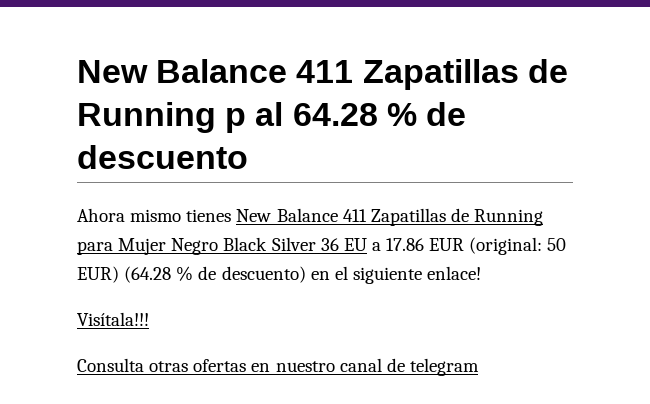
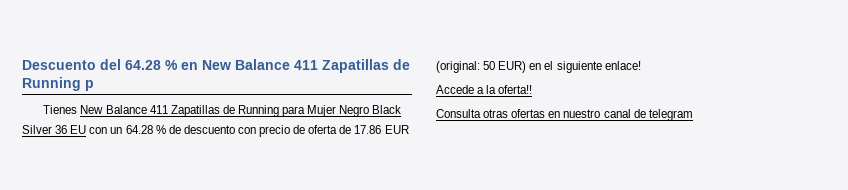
- New Balance 411 Zapatillas de Running p al 64.28 % de descuento
- Ahora mismo tienes New Balance 411 Zapatillas de Running para Mujer Negro Black Silver 36 EU a 17.86 EUR (original: 50 EUR) (64.28 % de descuento) en el siguiente enlace!
+ Descuento del 64.28 % en New Balance 411 Zapatillas de Running p
+ Tienes New Balance 411 Zapatillas de Running para Mujer Negro Black Silver 36 EU con un 64.28 % de descuento con precio de oferta de 17.86 EUR (original: 50 EUR) en el siguiente enlace!
- Visítala!!!
+ Accede a la oferta!!

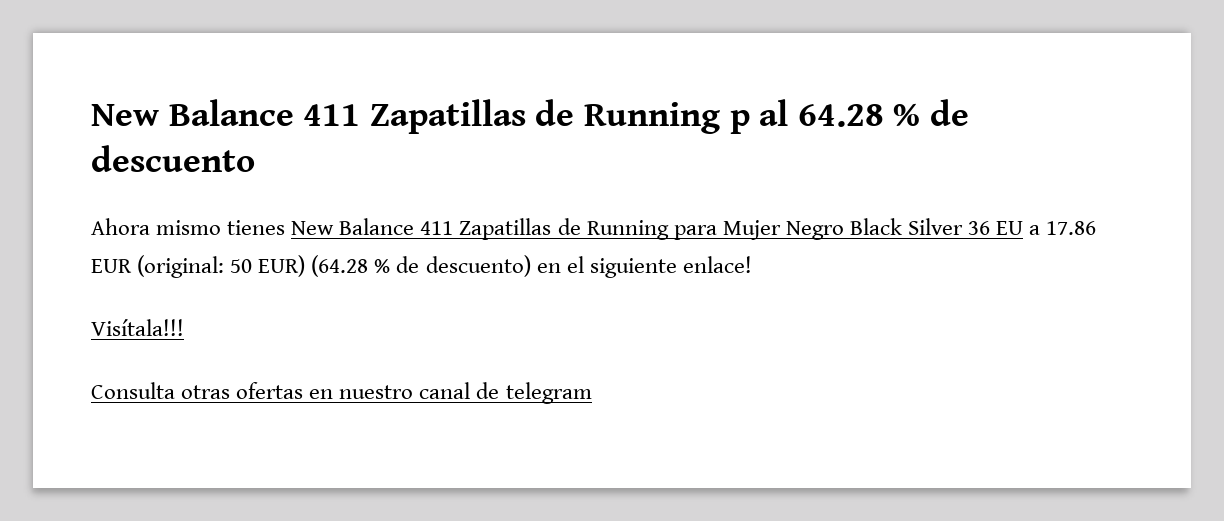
- Descuento del 64.28 % en New Balance 411 Zapatillas de Running p
- Tienes New Balance 411 Zapatillas de Running para Mujer Negro Black Silver 36 EU con un 64.28 % de descuento con precio de oferta de 17.86 EUR (original: 50 EUR) en el siguiente enlace!
+ New Balance 411 Zapatillas de Running p al 64.28 % de descuento
+ Ahora mismo tienes New Balance 411 Zapatillas de Running para Mujer Negro Black Silver 36 EU a 17.86 EUR (original: 50 EUR) (64.28 % de descuento) en el siguiente enlace!
- Accede a la oferta!!
+ Visítala!!!

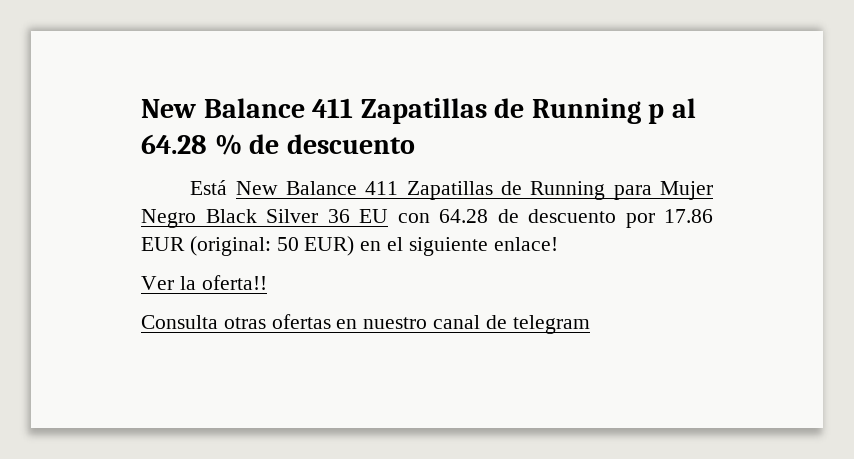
- Ahora mismo tienes New Balance 411 Zapatillas de Running para Mujer Negro Black Silver 36 EU a 17.86 EUR (original: 50 EUR) (64.28 % de descuento) en el siguiente enlace!
+ Está New Balance 411 Zapatillas de Running para Mujer Negro Black Silver 36 EU con 64.28 de descuento por 17.86 EUR (original: 50 EUR) en el siguiente enlace!
- Visítala!!!
+ Ver la oferta!!

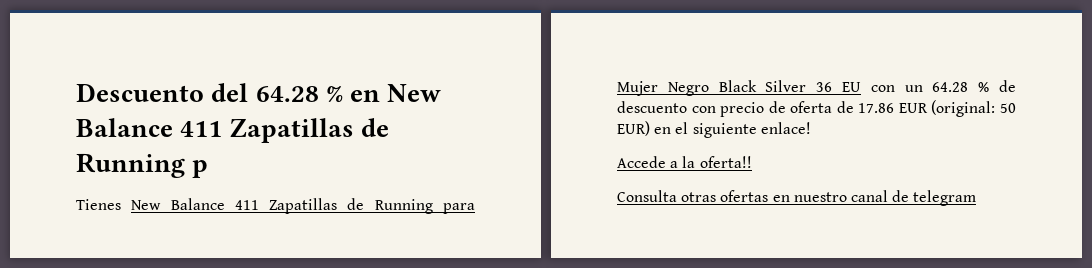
- New Balance 411 Zapatillas de Running p al 64.28 % de descuento
- Está New Balance 411 Zapatillas de Running para Mujer Negro Black Silver 36 EU con 64.28 de descuento por 17.86 EUR (original: 50 EUR) en el siguiente enlace!
+ Descuento del 64.28 % en New Balance 411 Zapatillas de Running p
+ Tienes New Balance 411 Zapatillas de Running para Mujer Negro Black Silver 36 EU con un 64.28 % de descuento con precio de oferta de 17.86 EUR (original: 50 EUR) en el siguiente enlace!
- Ver la oferta!!
+ Accede a la oferta!!

